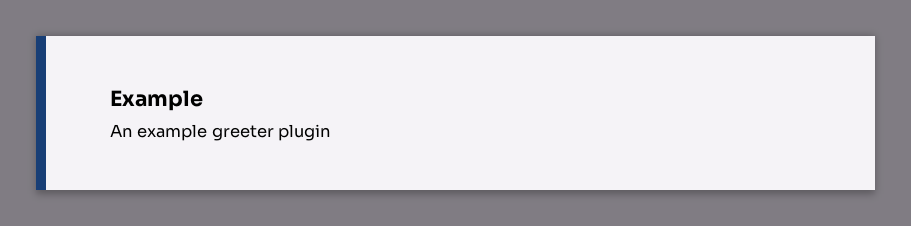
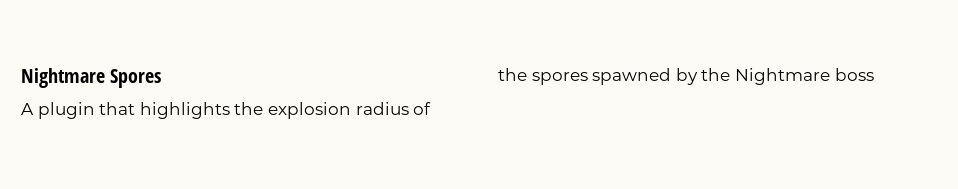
- Example
- An example greeter plugin
+ Nightmare Spores
+ A plugin that highlights the explosion radius of the spores spawned by the Nightmare boss

